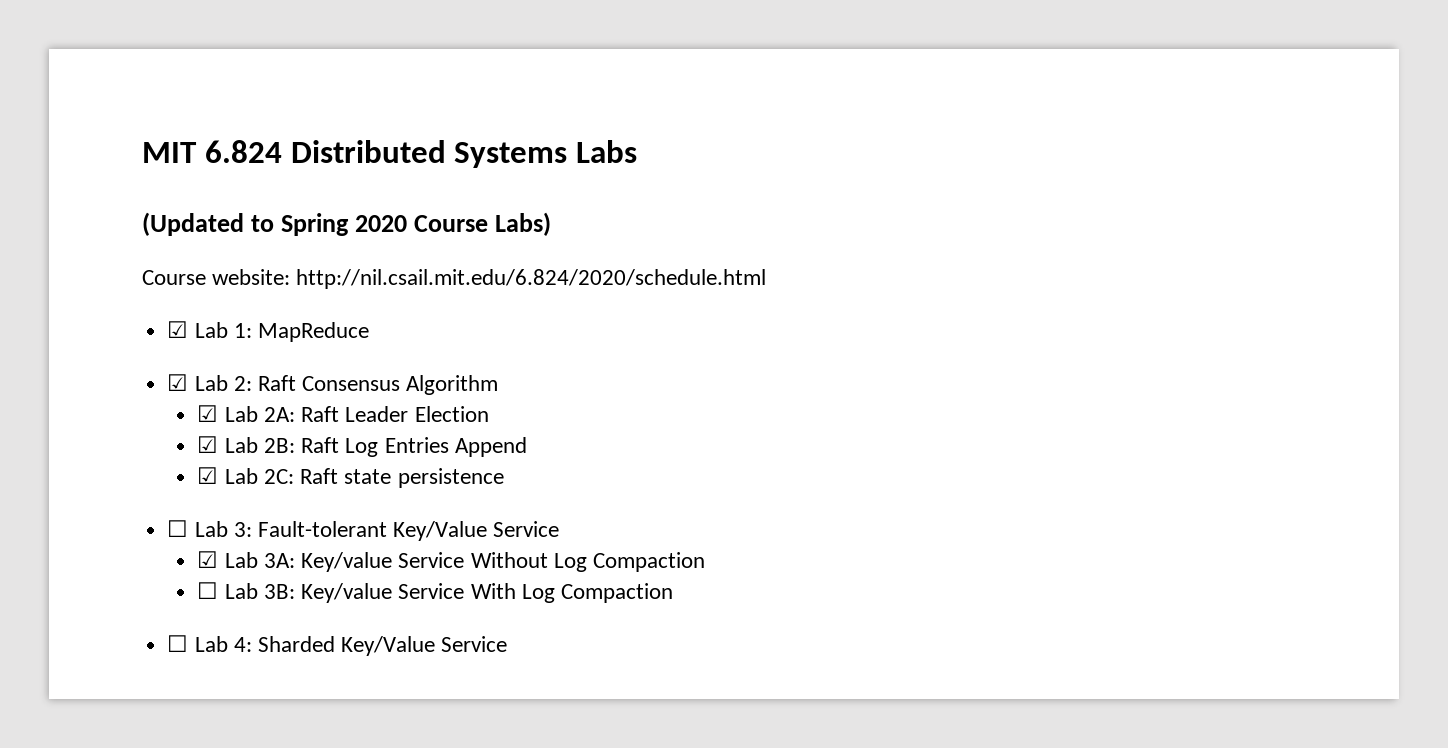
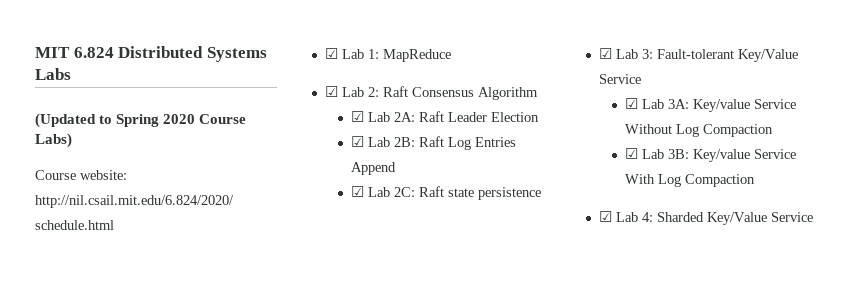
- ☐ Lab 3: Fault-tolerant Key/Value Service
+ ☑ Lab 3: Fault-tolerant Key/Value Service
- ☐ Lab 3B: Key/value Service With Log Compaction
+ ☑ Lab 3B: Key/value Service With Log Compaction
- ☐ Lab 4: Sharded Key/Value Service
+ ☑ Lab 4: Sharded Key/Value Service

